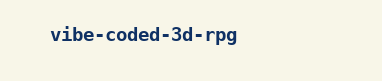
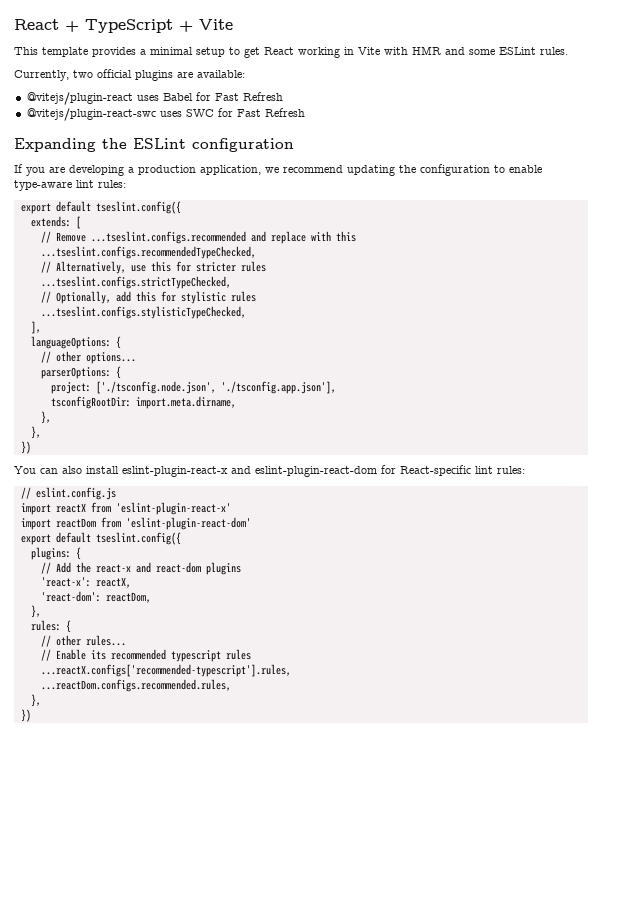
- vibe-coded-3d-rpg
+ React + TypeScript + Vite
+ This template provides a minimal setup to get React working in Vite with HMR and some ESLint rules.
+ Currently, two official plugins are available:
+ @vitejs/plugin-react uses Babel for Fast Refresh
+ @vitejs/plugin-react-swc uses SWC for Fast Refresh
+ Expanding the ESLint configuration
+ If you are developing a production application, we recommend updating the configuration to enable type-aware lint rules:
+ export default tseslint.config({
+ extends: [
+ // Remove ...tseslint.configs.recommended and replace with this
+ ...tseslint.configs.recommendedTypeChecked,
+ // Alternatively, use this for stricter rules
+ ...tseslint.configs.strictTypeChecked,
+ // Optionally, add this for stylistic rules
+ ...tseslint.configs.stylisticTypeChecked,
+ ],
+ languageOptions: {
+ // other options...
+ parserOptions: {
+ project: ['./tsconfig.node.json', './tsconfig.app.json'],
+ tsconfigRootDir: import.meta.dirname,
+ },
+ },
+ })
+ You can also install eslint-plugin-react-x and eslint-plugin-react-dom for React-specific lint rules:
+ // eslint.config.js
+ import reactX from 'eslint-plugin-react-x'
+ import reactDom from 'eslint-plugin-react-dom'
+ export default tseslint.config({
+ plugins: {
+ // Add the react-x and react-dom plugins
+ 'react-x': reactX,
+ 'react-dom': reactDom,
+ },
+ rules: {
+ // other rules...
+ // Enable its recommended typescript rules
+ ...reactX.configs['recommended-typescript'].rules,
+ ...reactDom.configs.recommended.rules,
+ },
+ })

